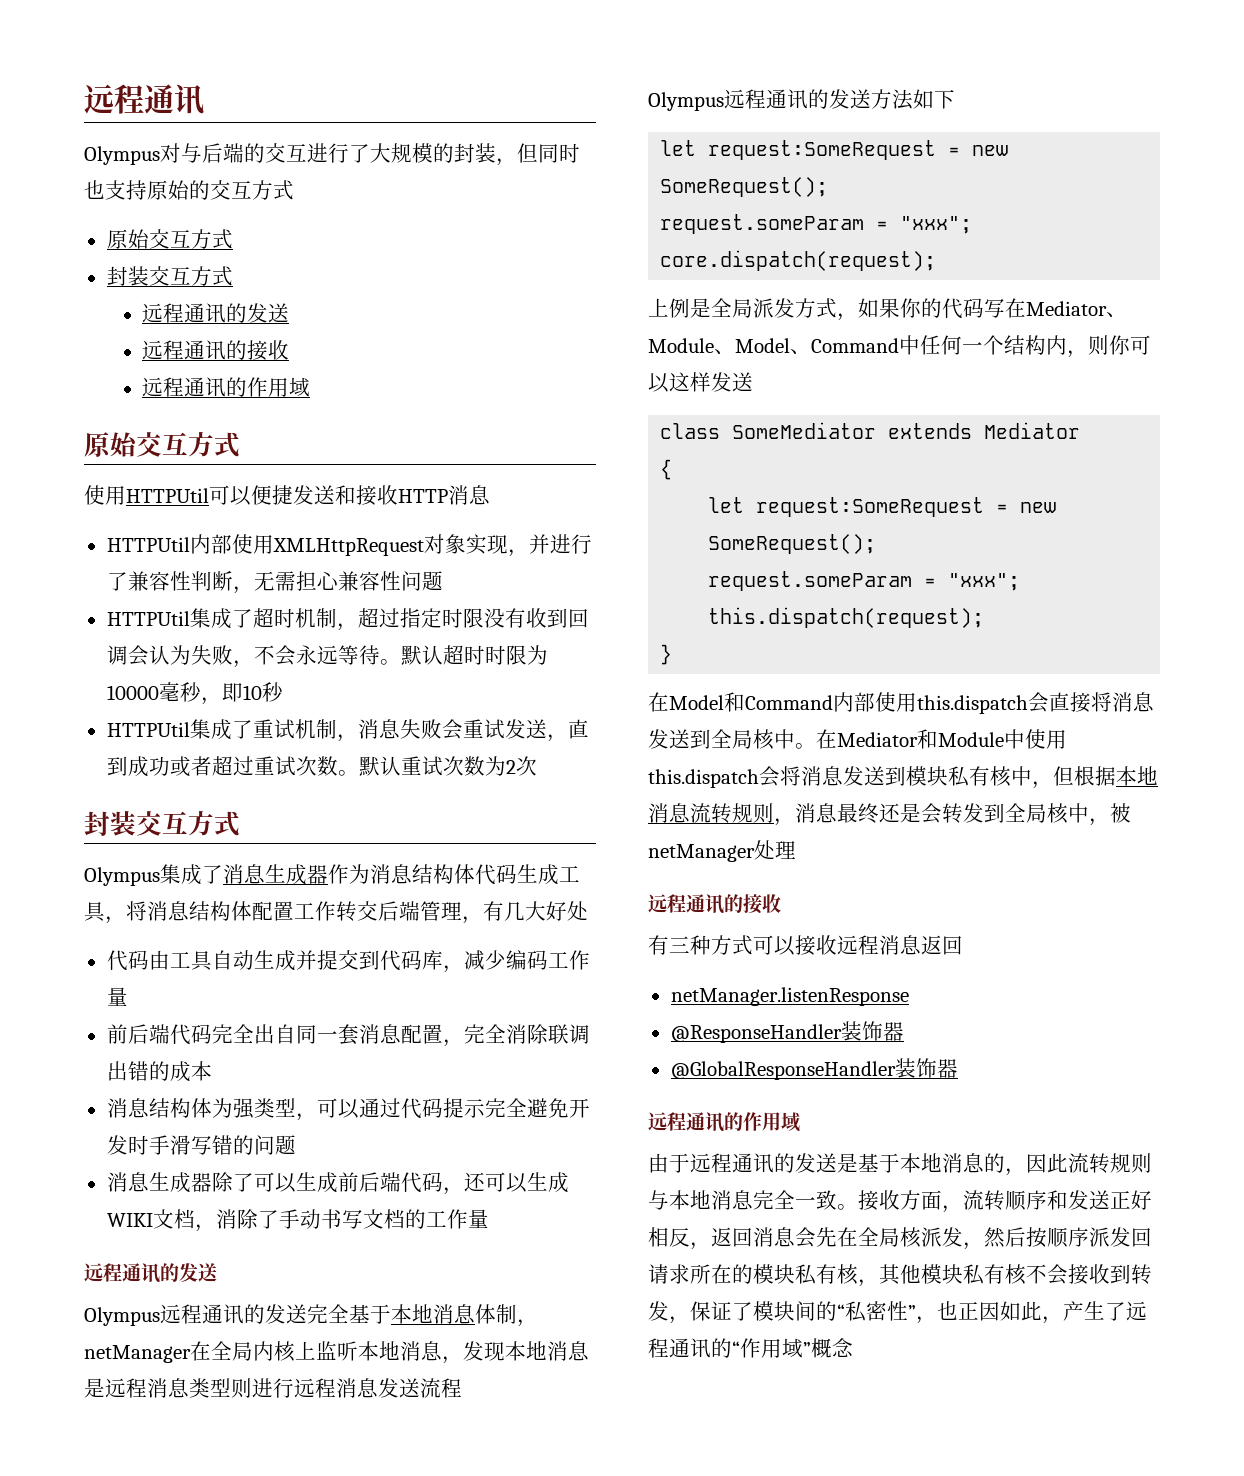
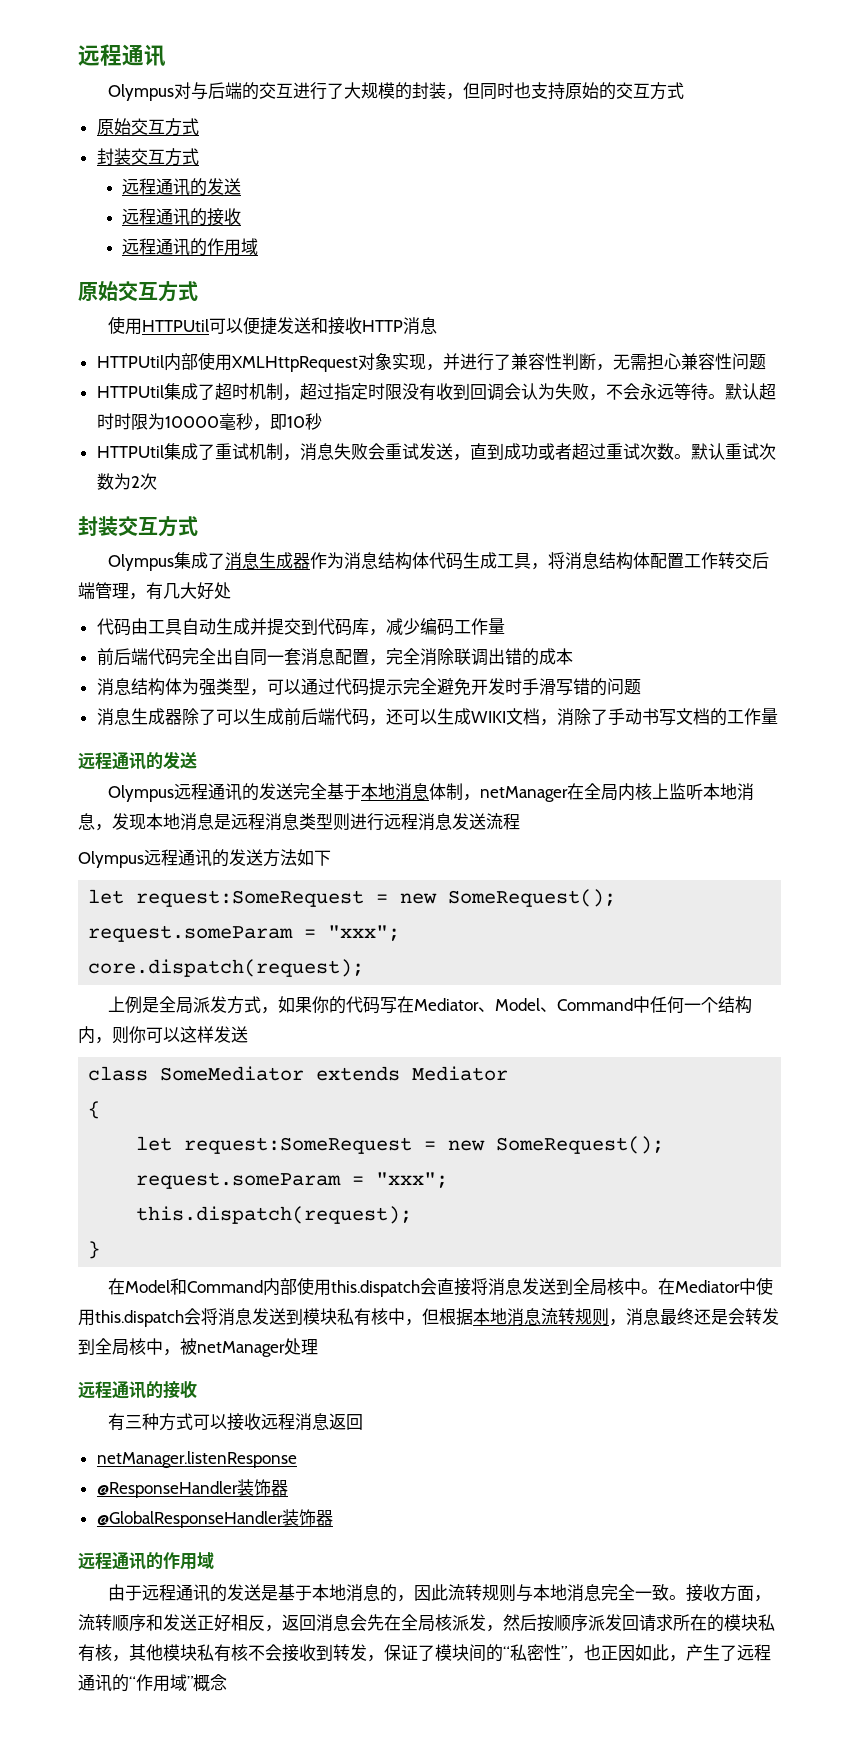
- 上例是全局派发方式，如果你的代码写在Mediator、Module、Model、Command中任何一个结构内，则你可以这样发送
+ 上例是全局派发方式，如果你的代码写在Mediator、Model、Command中任何一个结构内，则你可以这样发送
- 在Mediator和Module中使用this.dispatch会将消息发送到模块私有核中，但根据本地消息流转规则，消息最终还是会转发到全局核中，被netManager处理
+ 在Mediator中使用this.dispatch会将消息发送到模块私有核中，但根据本地消息流转规则，消息最终还是会转发到全局核中，被netManager处理

